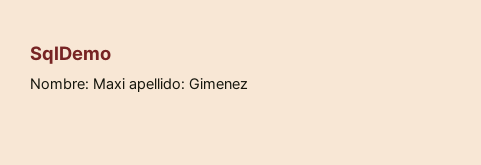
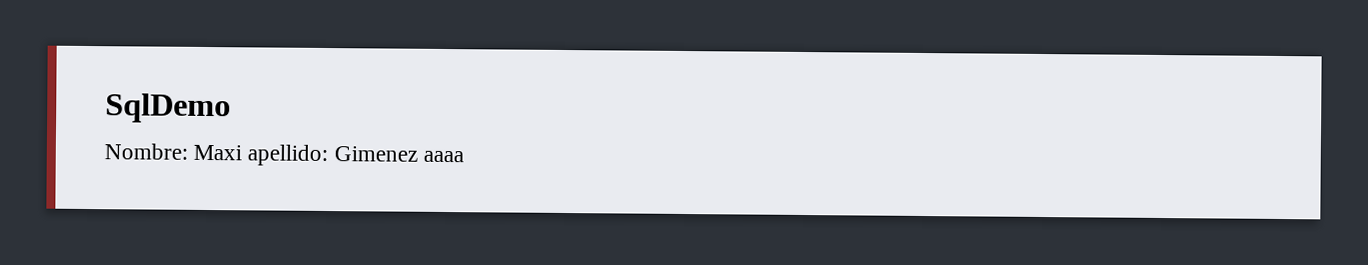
- Nombre: Maxi apellido: Gimenez
+ Nombre: Maxi apellido: Gimenez aaaa

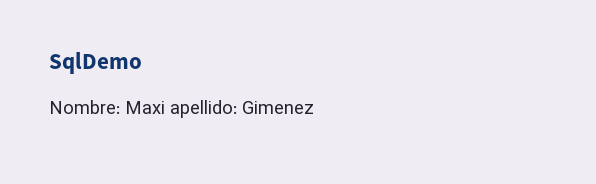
- Nombre: Maxi apellido: Gimenez aaaa
+ Nombre: Maxi apellido: Gimenez

